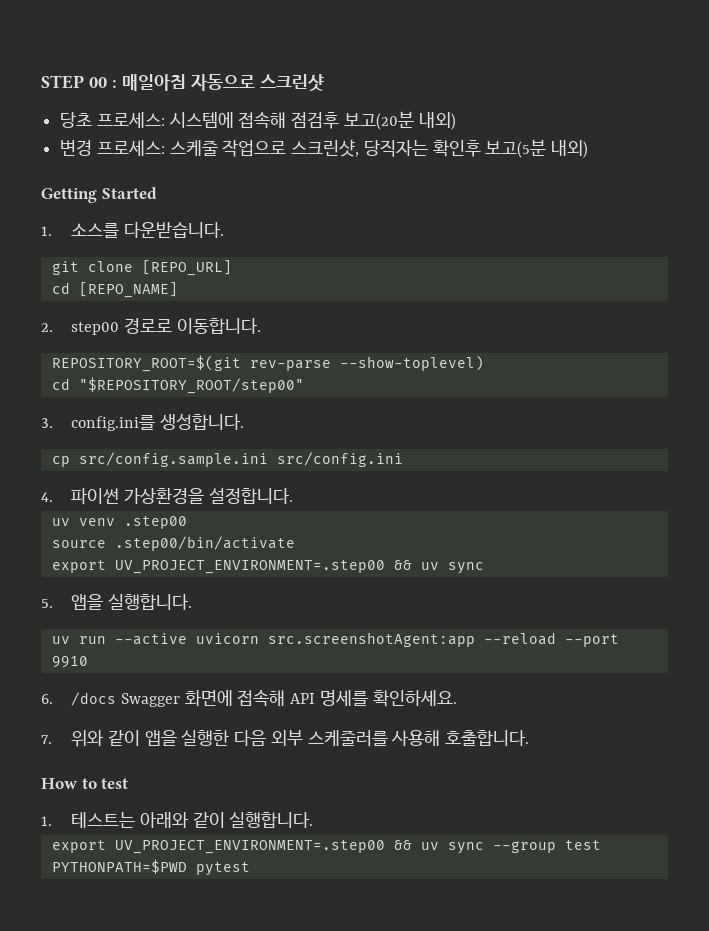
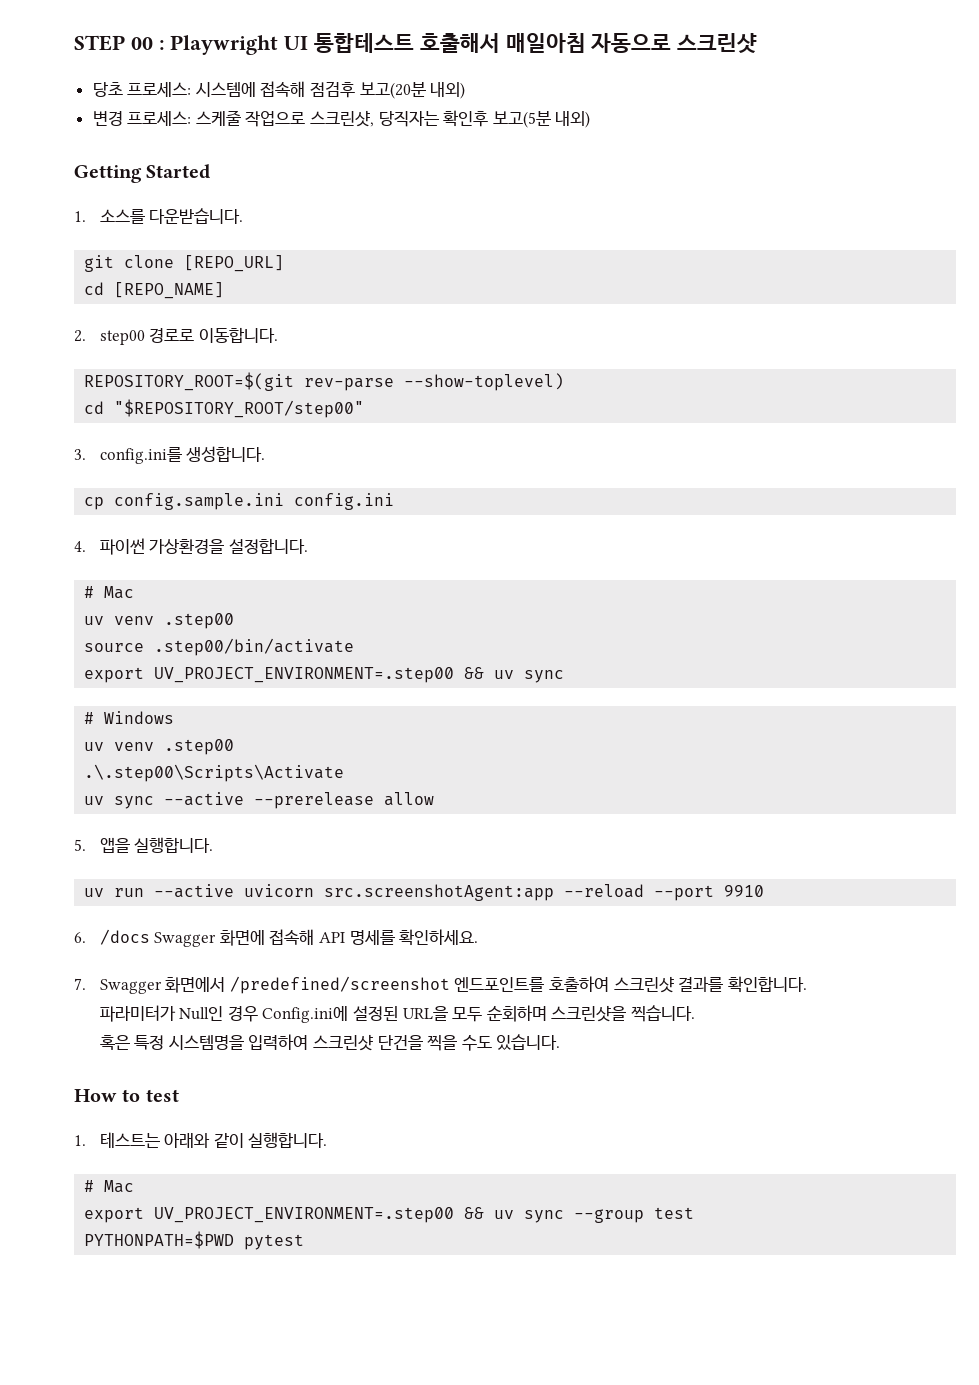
- STEP 00 : 매일아침 자동으로 스크린샷
+ STEP 00 : Playwright UI 통합테스트 호출해서 매일아침 자동으로 스크린샷
- cp src/config.sample.ini src/config.ini
+ cp config.sample.ini config.ini
  4. 파이썬 가상환경을 설정합니다.
+ # Mac
+ # Windows
+ uv venv .step00
+ .\.step00\Scripts\Activate
+ uv sync --active --prerelease allow
- 7. 위와 같이 앱을 실행한 다음 외부 스케줄러를 사용해 호출합니다.
+ 7. Swagger 화면에서 /predefined/screenshot 엔드포인트를 호출하여 스크린샷 결과를 확인합니다.
+ 파라미터가 Null인 경우 Config.ini에 설정된 URL을 모두 순회하며 스크린샷을 찍습니다.
+ 혹은 특정 시스템명을 입력하여 스크린샷 단건을 찍을 수도 있습니다.
  1. 테스트는 아래와 같이 실행합니다.
+ # Mac

